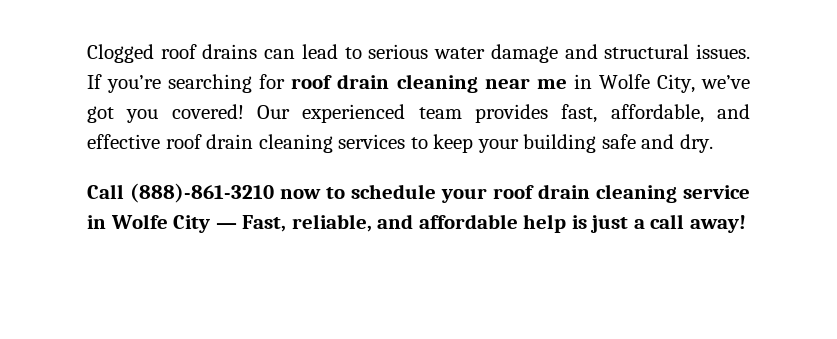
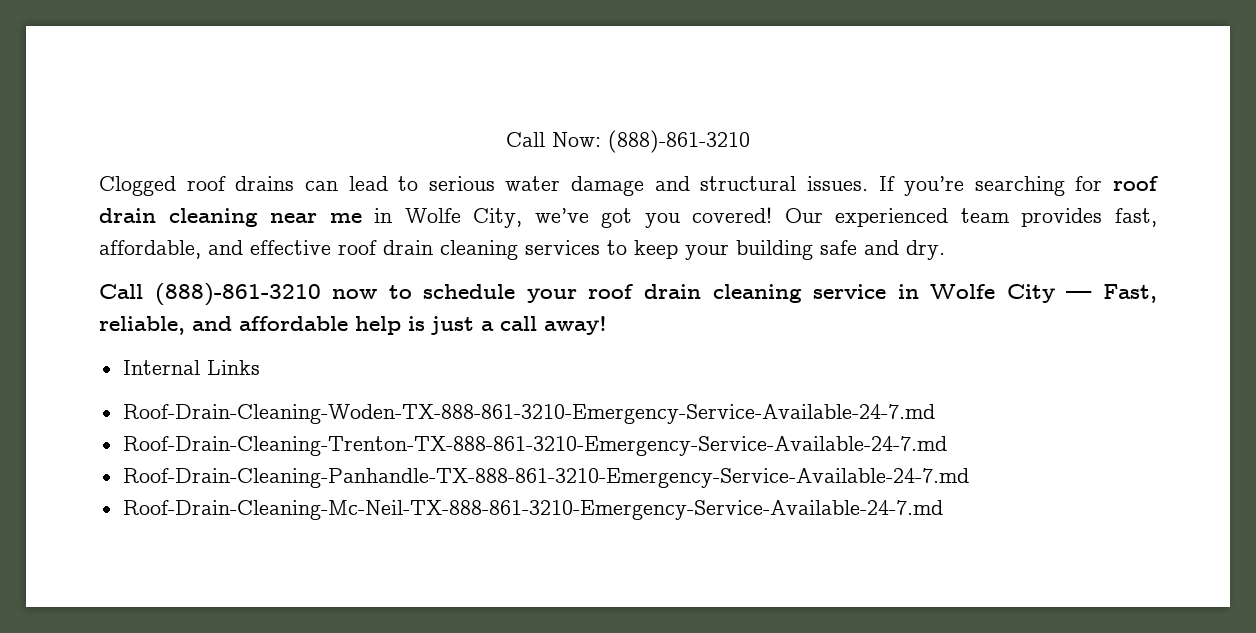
+ Call Now: (888)-861-3210
+ Internal Links
+ Roof-Drain-Cleaning-Woden-TX-888-861-3210-Emergency-Service-Available-24-7.md
+ Roof-Drain-Cleaning-Trenton-TX-888-861-3210-Emergency-Service-Available-24-7.md
+ Roof-Drain-Cleaning-Panhandle-TX-888-861-3210-Emergency-Service-Available-24-7.md
+ Roof-Drain-Cleaning-Mc-Neil-TX-888-861-3210-Emergency-Service-Available-24-7.md

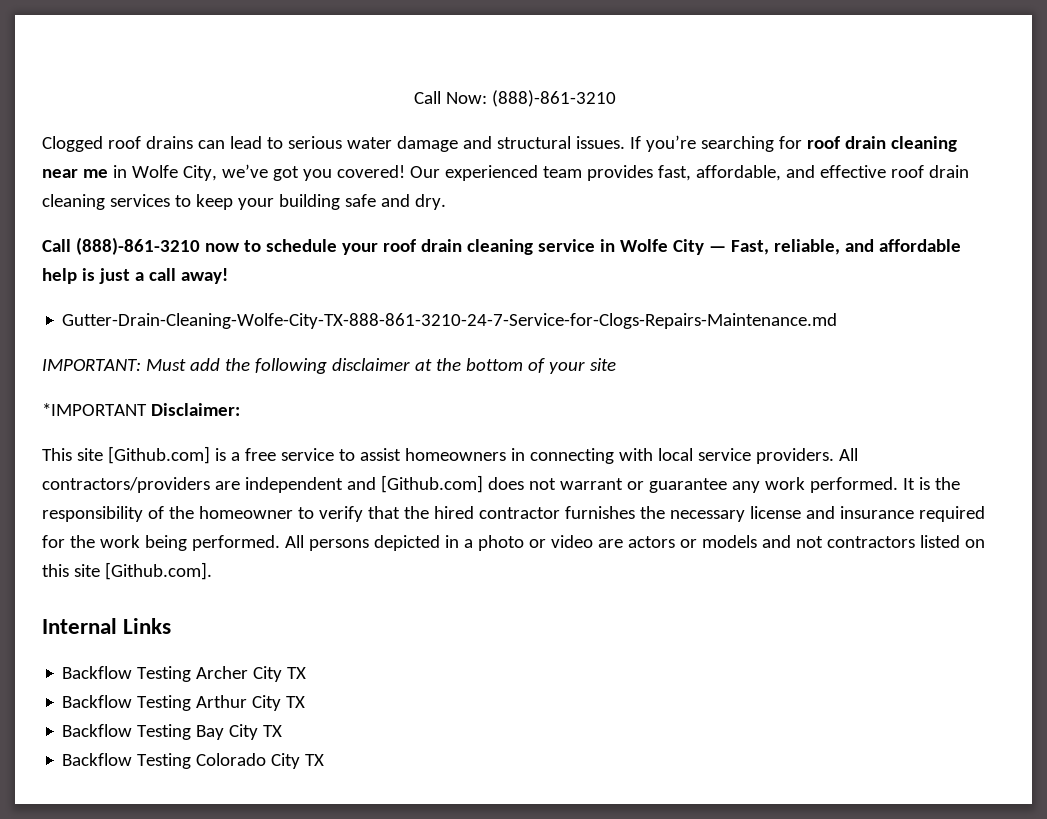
+ Gutter-Drain-Cleaning-Wolfe-City-TX-888-861-3210-24-7-Service-for-Clogs-Repairs-Maintenance.md
+ IMPORTANT: Must add the following disclaimer at the bottom of your site
+ *IMPORTANT Disclaimer:
+ This site [Github.com] is a free service to assist homeowners in connecting with local service providers. All contractors/providers are independent and [Github.com] does not warrant or guarantee any work performed. It is the responsibility of the homeowner to verify that the hired contractor furnishes the necessary license and insurance required for the work being performed. All persons depicted in a photo or video are actors or models and not contractors listed on this site [Github.com].
  Internal Links
- Roof-Drain-Cleaning-Woden-TX-888-861-3210-Emergency-Service-Available-24-7.md
- Roof-Drain-Cleaning-Trenton-TX-888-861-3210-Emergency-Service-Available-24-7.md
- Roof-Drain-Cleaning-Panhandle-TX-888-861-3210-Emergency-Service-Available-24-7.md
- Roof-Drain-Cleaning-Mc-Neil-TX-888-861-3210-Emergency-Service-Available-24-7.md
+ Backflow Testing Archer City TX
+ Backflow Testing Arthur City TX
+ Backflow Testing Bay City TX
+ Backflow Testing Colorado City TX

